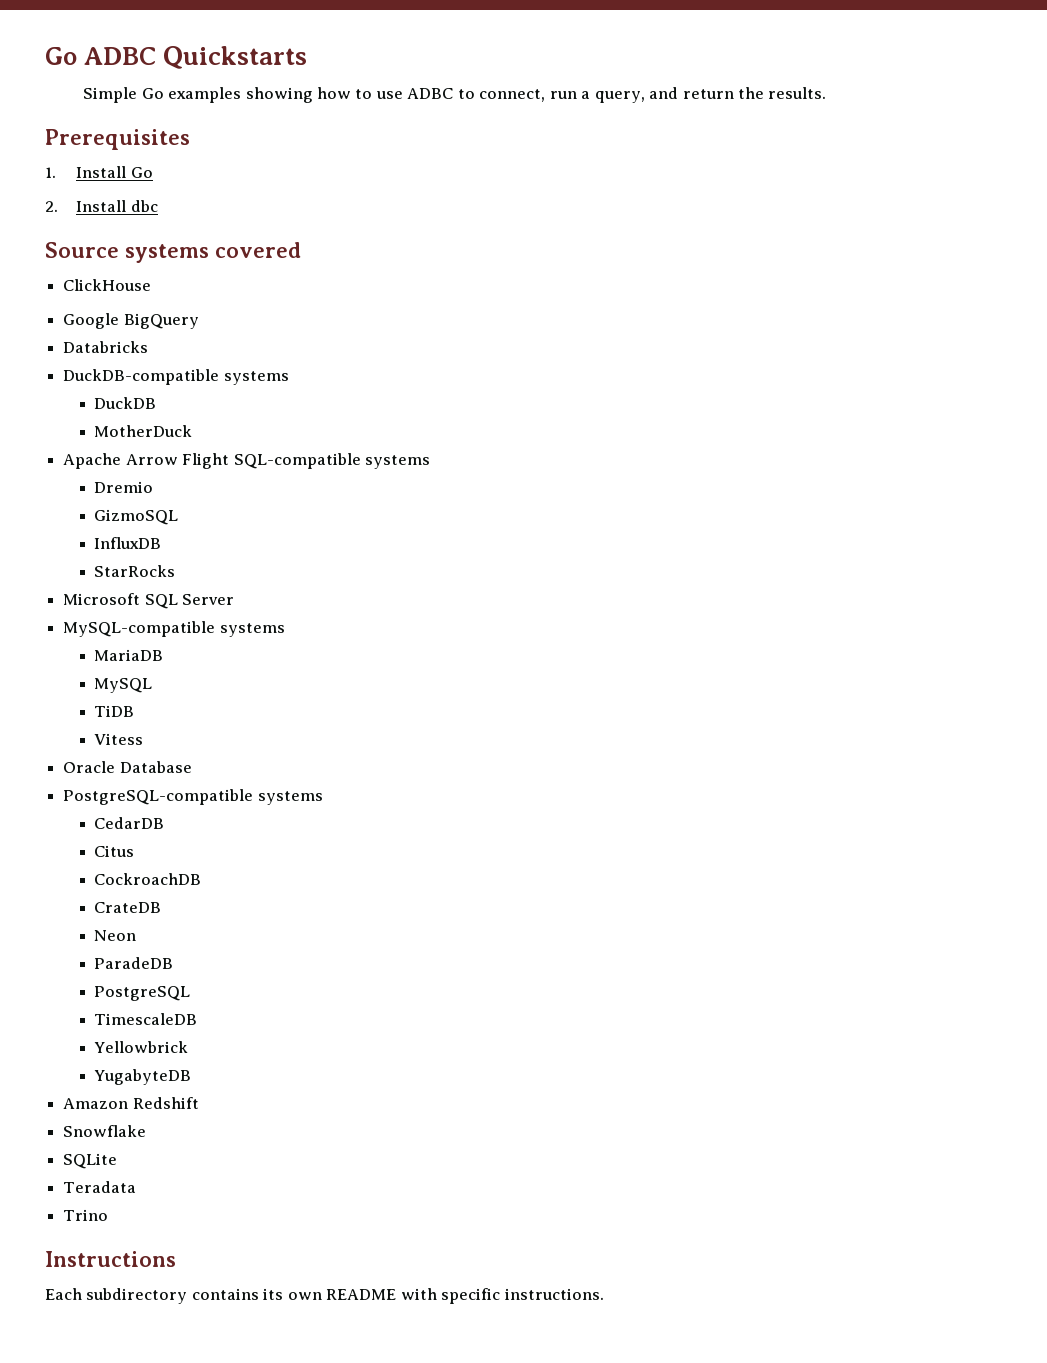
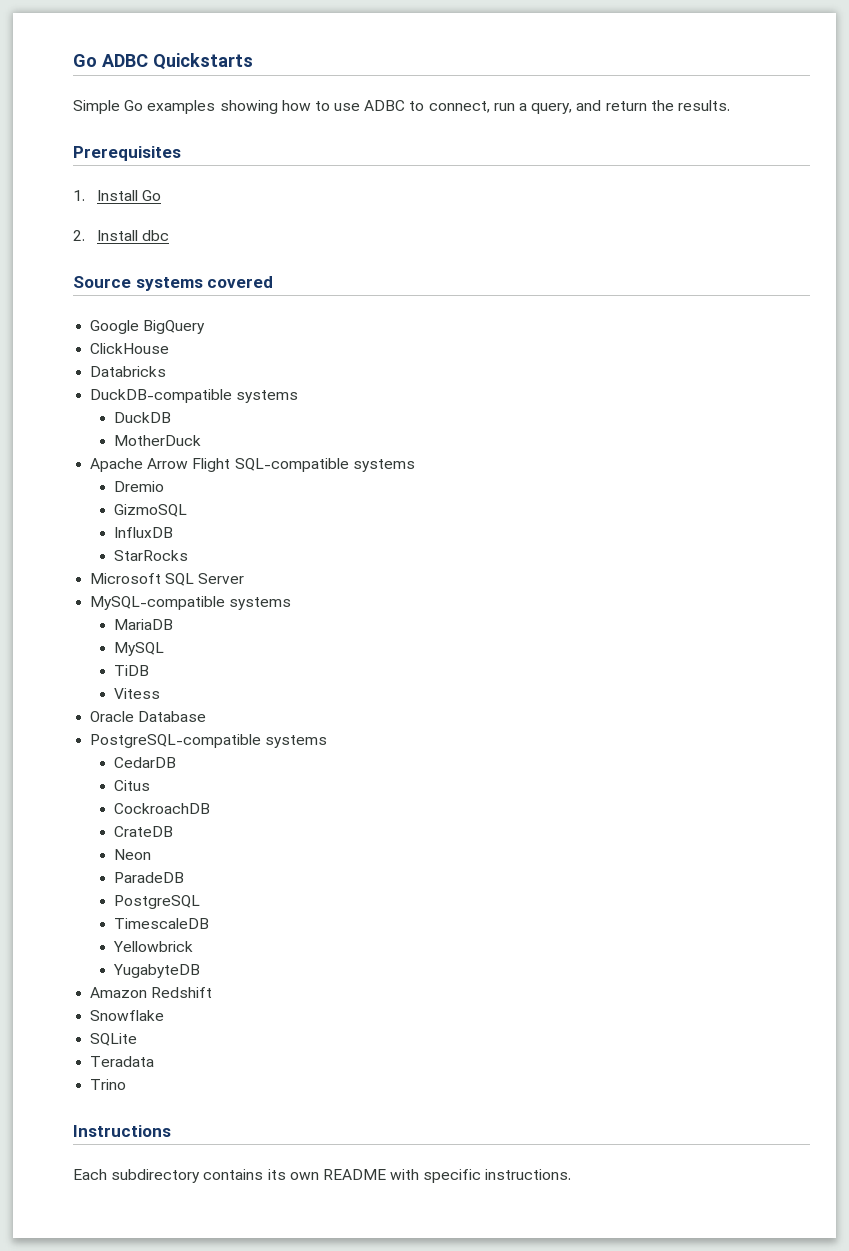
- ClickHouse
+ ClickHouse

